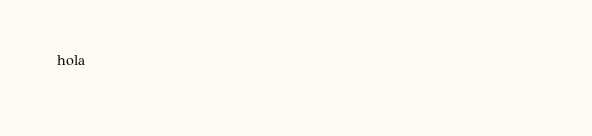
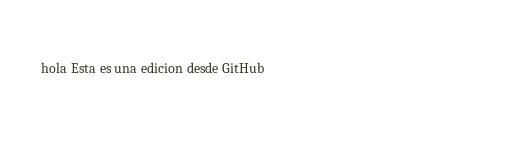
- hola
+ hola Esta es una edicion desde GitHub

